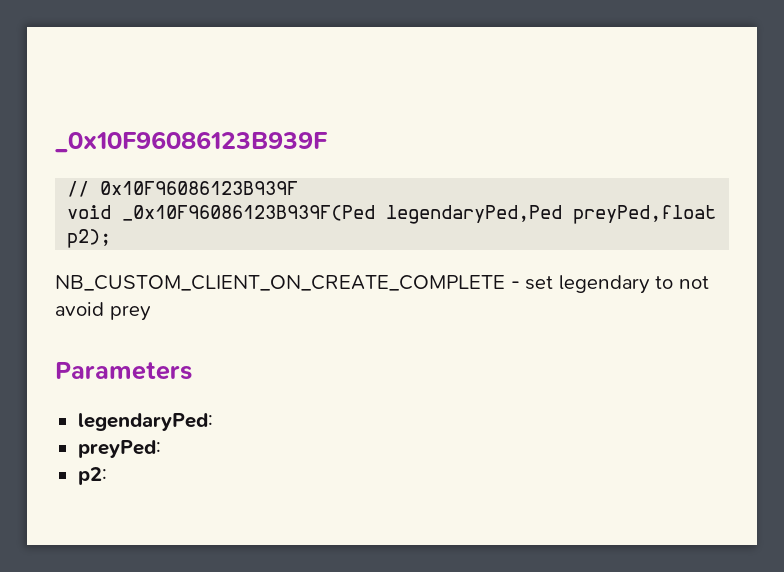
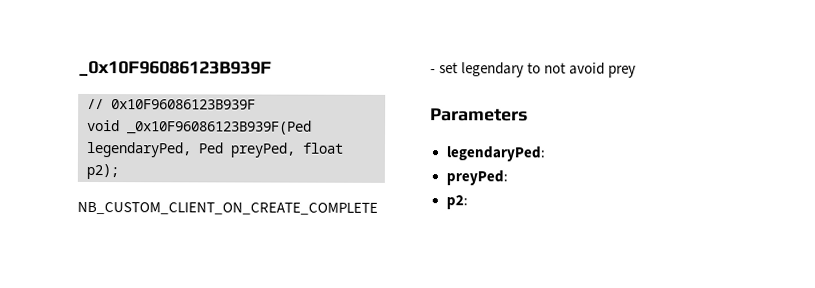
- void _0x10F96086123B939F(Ped legendaryPed,Ped preyPed,float p2);
+ void _0x10F96086123B939F(Ped legendaryPed, Ped preyPed, float p2);

